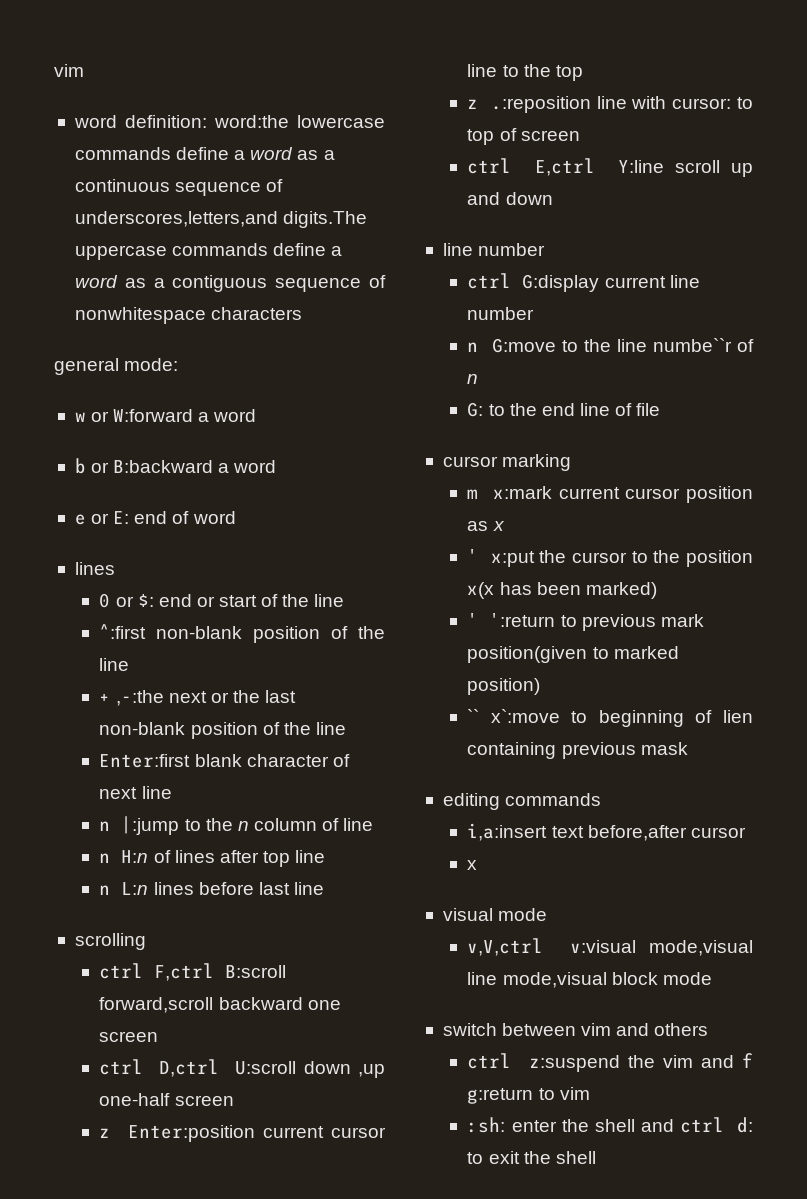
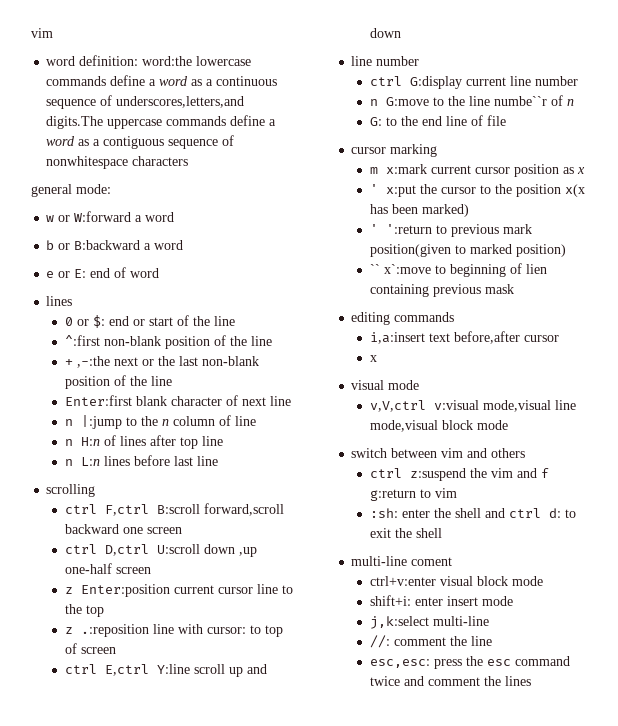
+ multi-line coment
+ ctrl+v:enter visual block mode
+ shift+i: enter insert mode
+ j,k:select multi-line
+ //: comment the line
+ esc,esc: press the esc command twice and comment the lines

